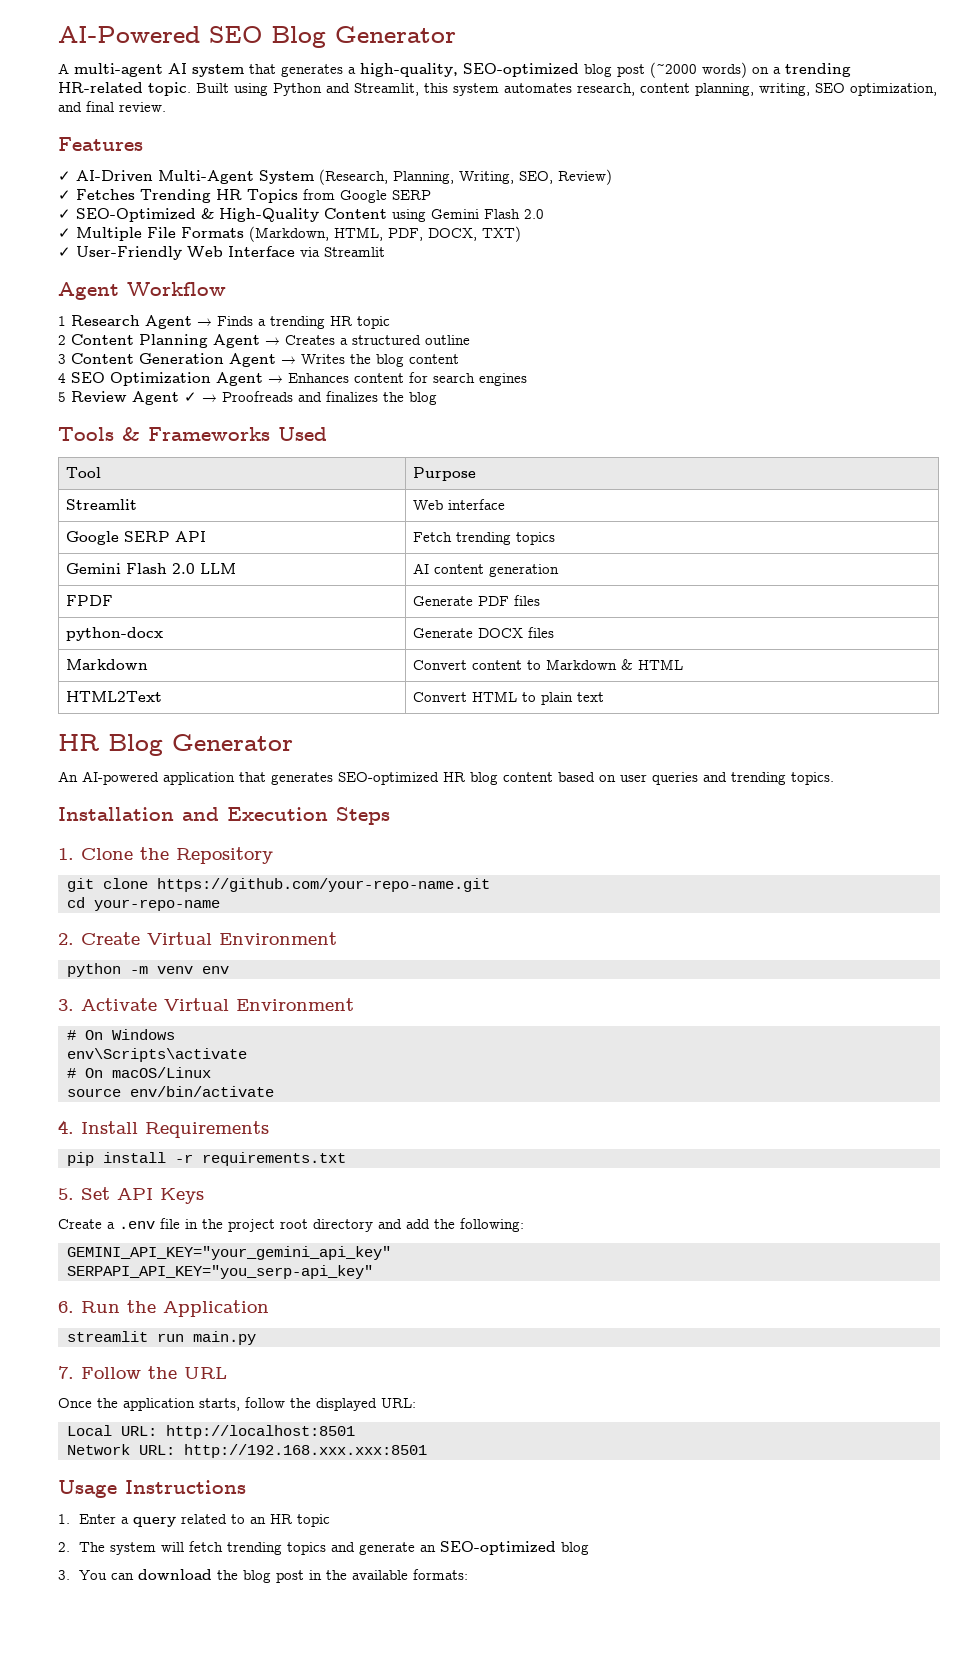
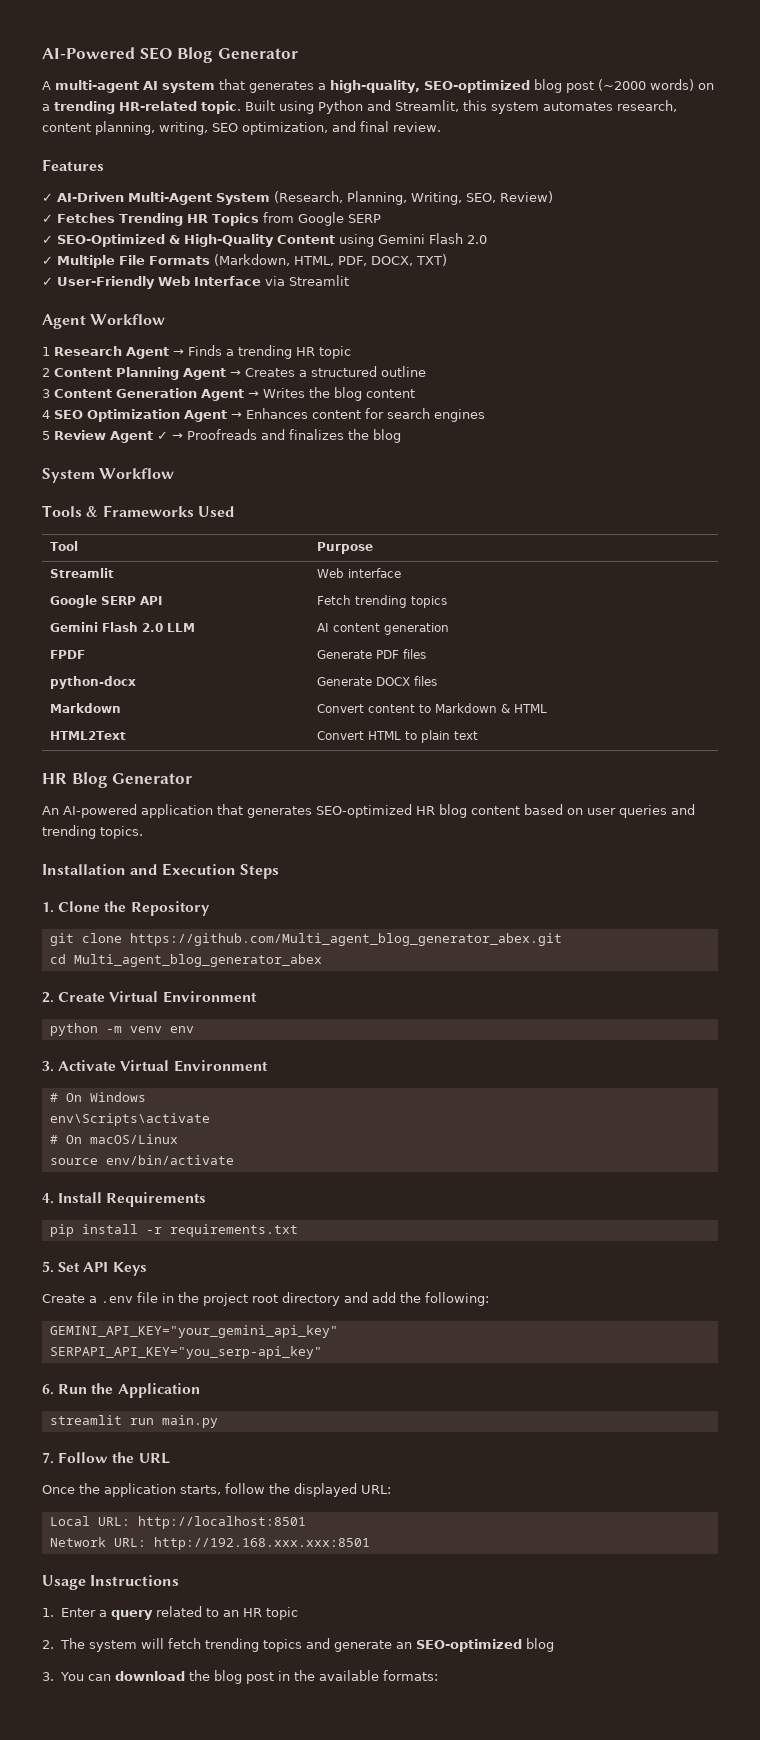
+ System Workflow
- git clone https://github.com/your-repo-name.git
+ git clone https://github.com/Multi_agent_blog_generator_abex.git
- cd your-repo-name
+ cd Multi_agent_blog_generator_abex

